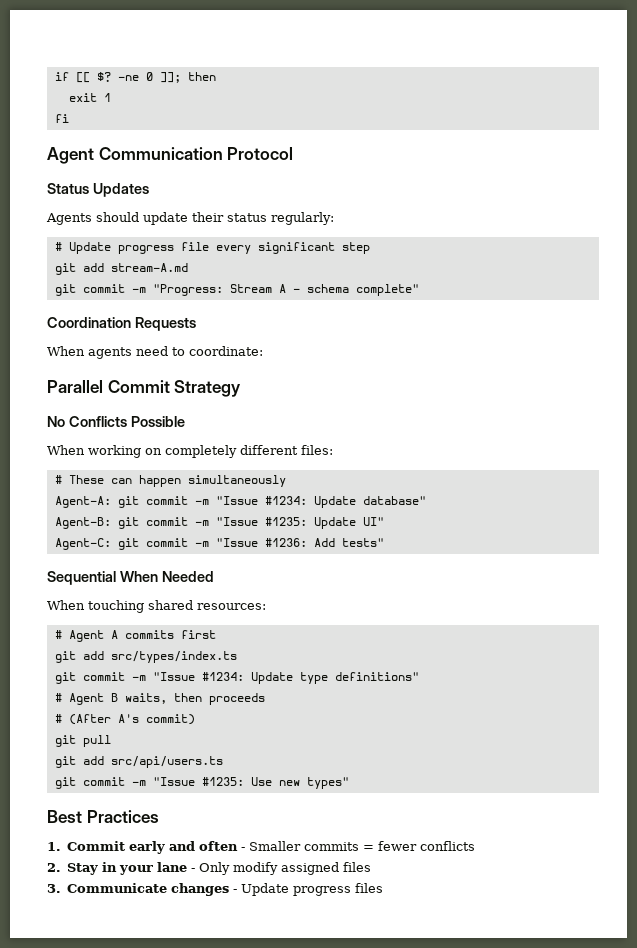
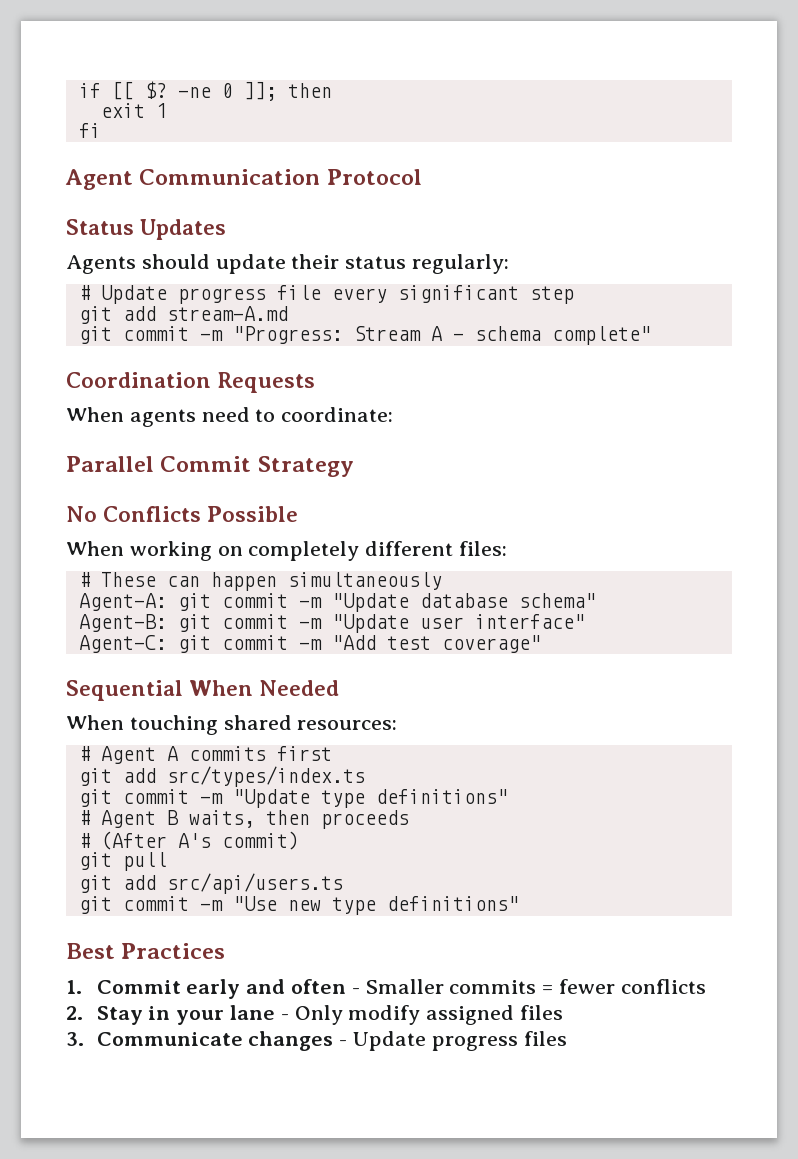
- Agent-A: git commit -m "Issue #1234: Update database"
+ Agent-A: git commit -m "Update database schema"
- Agent-B: git commit -m "Issue #1235: Update UI"
+ Agent-B: git commit -m "Update user interface"
- Agent-C: git commit -m "Issue #1236: Add tests"
+ Agent-C: git commit -m "Add test coverage"
- git commit -m "Issue #1234: Update type definitions"
+ git commit -m "Update type definitions"
- git commit -m "Issue #1235: Use new types"
+ git commit -m "Use new type definitions"

